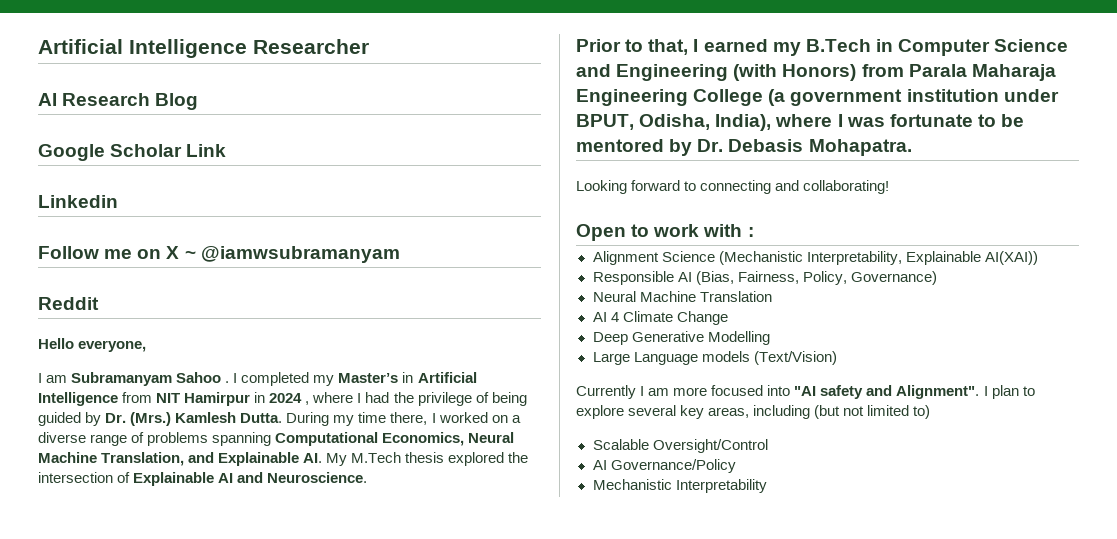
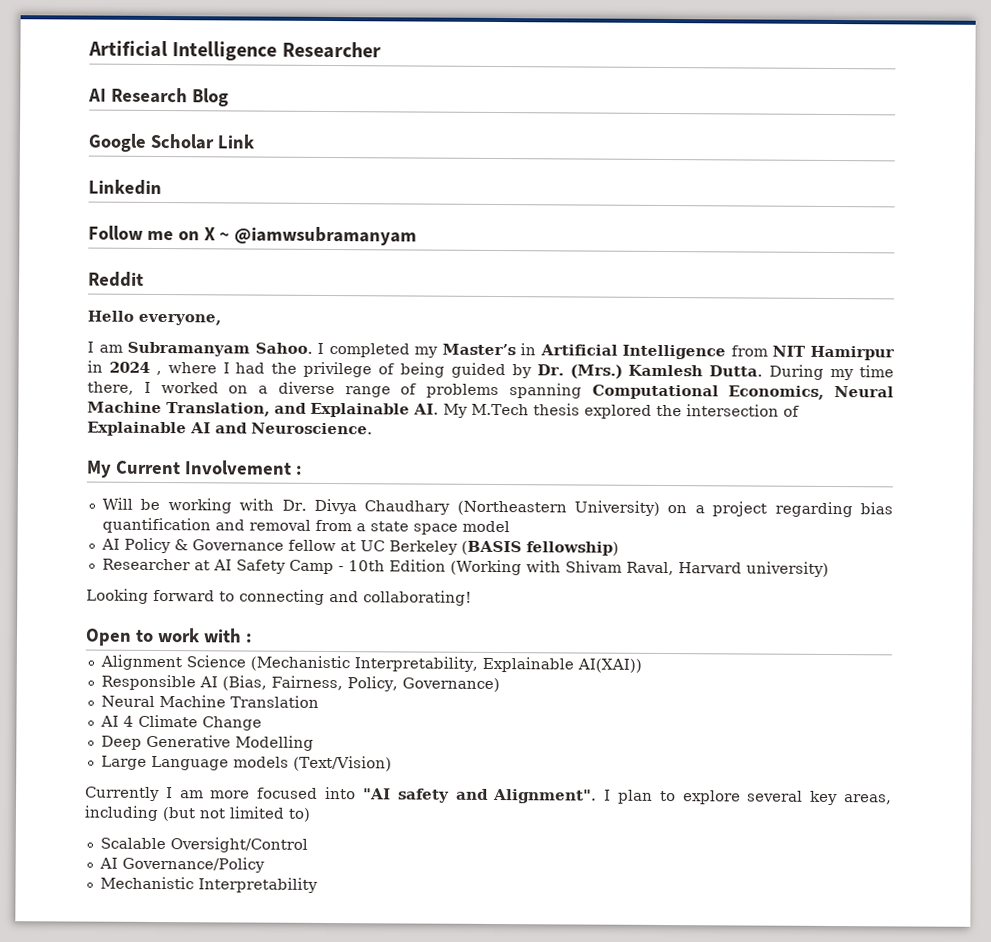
- I am Subramanyam Sahoo .
+ I am Subramanyam Sahoo.
- Prior to that, I earned my B.Tech in Computer Science and Engineering (with Honors) from Parala Maharaja Engineering College (a government institution under BPUT, Odisha, India), where I was fortunate to be mentored by Dr. Debasis Mohapatra.
+ My Current Involvement :
+ Will be working with Dr. Divya Chaudhary (Northeastern University) on a project regarding bias quantification and removal from a state space model
+ AI Policy & Governance fellow at UC Berkeley (BASIS fellowship)
+ Researcher at AI Safety Camp - 10th Edition (Working with Shivam Raval, Harvard university)

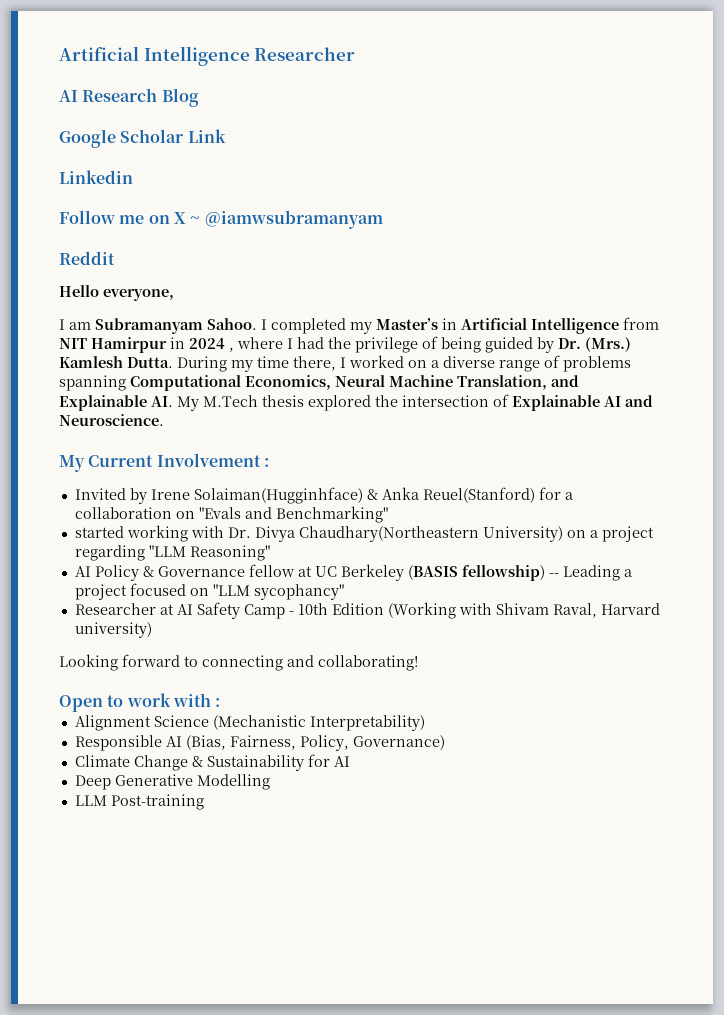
- Will be working with Dr. Divya Chaudhary (Northeastern University) on a project regarding bias quantification and removal from a state space model
+ Invited by Irene Solaiman(Hugginhface) & Anka Reuel(Stanford) for a collaboration on "Evals and Benchmarking"
+ started working with Dr. Divya Chaudhary(Northeastern University) on a project regarding "LLM Reasoning"
- AI Policy & Governance fellow at UC Berkeley (BASIS fellowship)
+ AI Policy & Governance fellow at UC Berkeley (BASIS fellowship) -- Leading a project focused on "LLM sycophancy"
- Alignment Science (Mechanistic Interpretability, Explainable AI(XAI))
+ Alignment Science (Mechanistic Interpretability)
- Neural Machine Translation
- AI 4 Climate Change
+ Climate Change & Sustainability for AI
  Deep Generative Modelling
- Large Language models (Text/Vision)
- Currently I am more focused into "AI safety and Alignment". I plan to explore several key areas, including (but not limited to)
- Scalable Oversight/Control
- AI Governance/Policy
- Mechanistic Interpretability
+ LLM Post-training

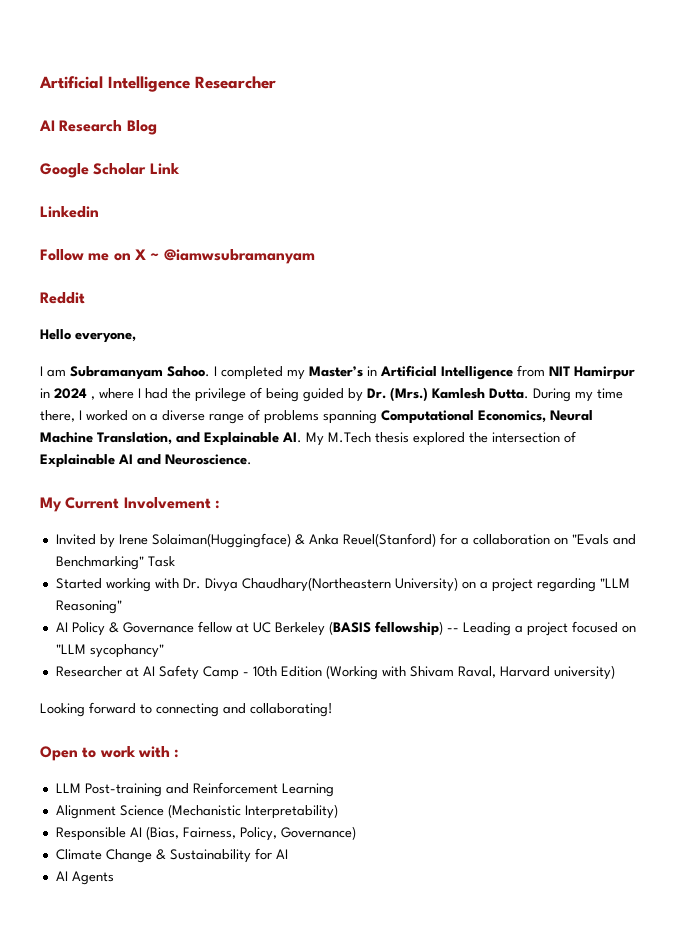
- Invited by Irene Solaiman(Hugginhface) & Anka Reuel(Stanford) for a collaboration on "Evals and Benchmarking"
- started working with Dr. Divya Chaudhary(Northeastern University) on a project regarding "LLM Reasoning"
+ Invited by Irene Solaiman(Huggingface) & Anka Reuel(Stanford) for a collaboration on "Evals and Benchmarking" Task
+ Started working with Dr. Divya Chaudhary(Northeastern University) on a project regarding "LLM Reasoning"
+ LLM Post-training and Reinforcement Learning
- Deep Generative Modelling
- LLM Post-training
+ AI Agents

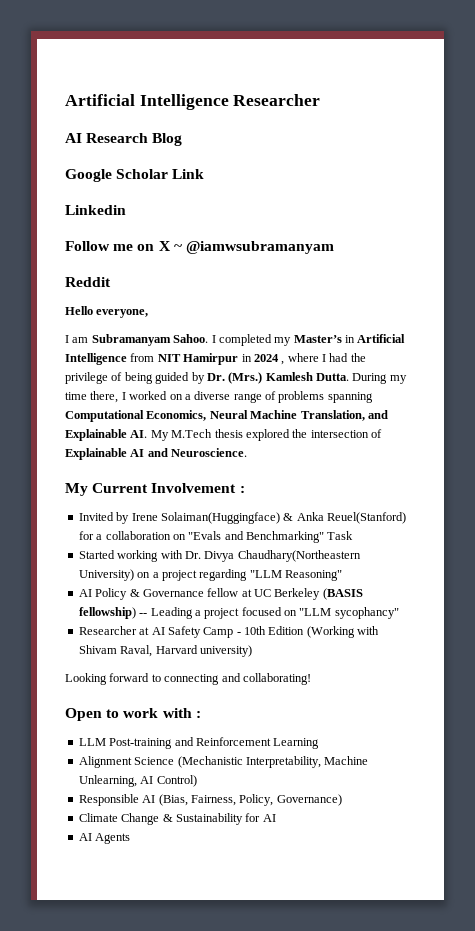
- Alignment Science (Mechanistic Interpretability)
+ Alignment Science (Mechanistic Interpretability, Machine Unlearning, AI Control)

